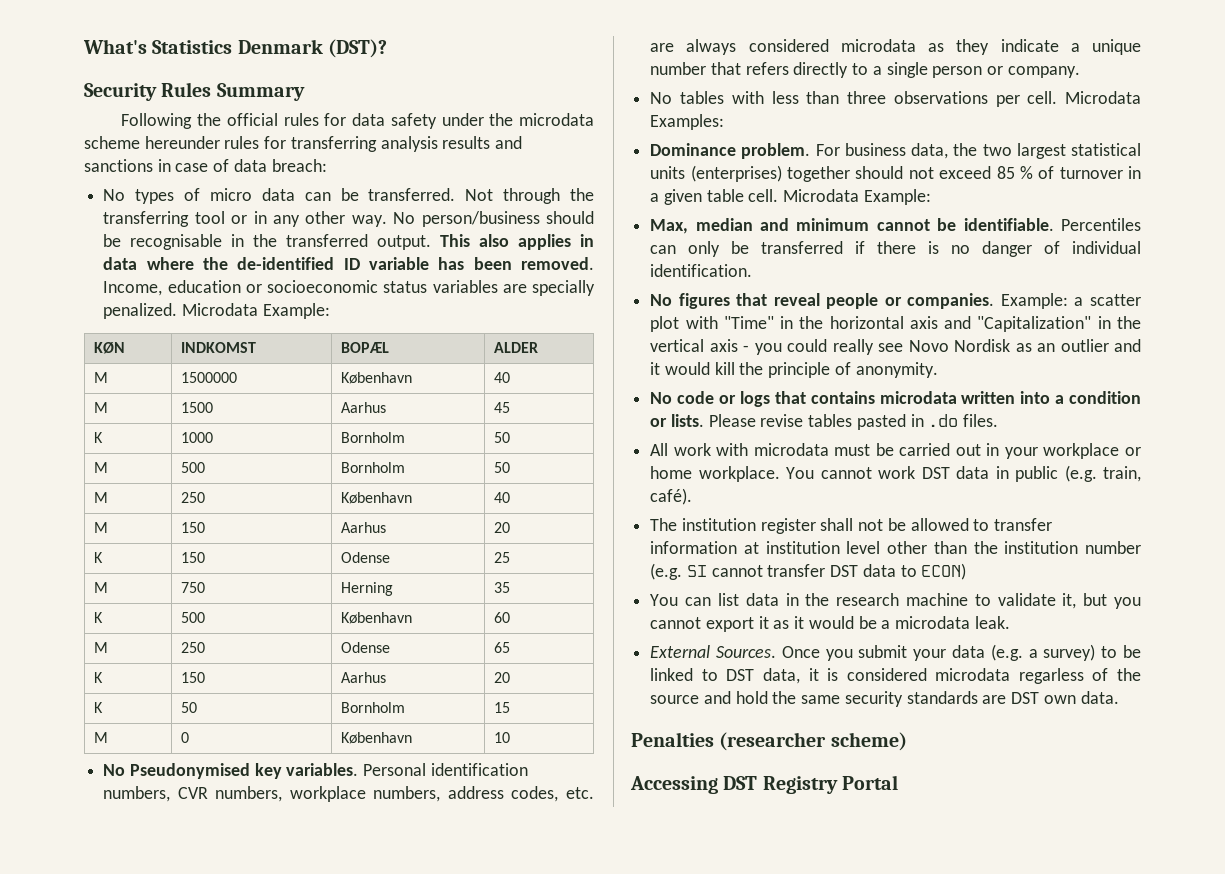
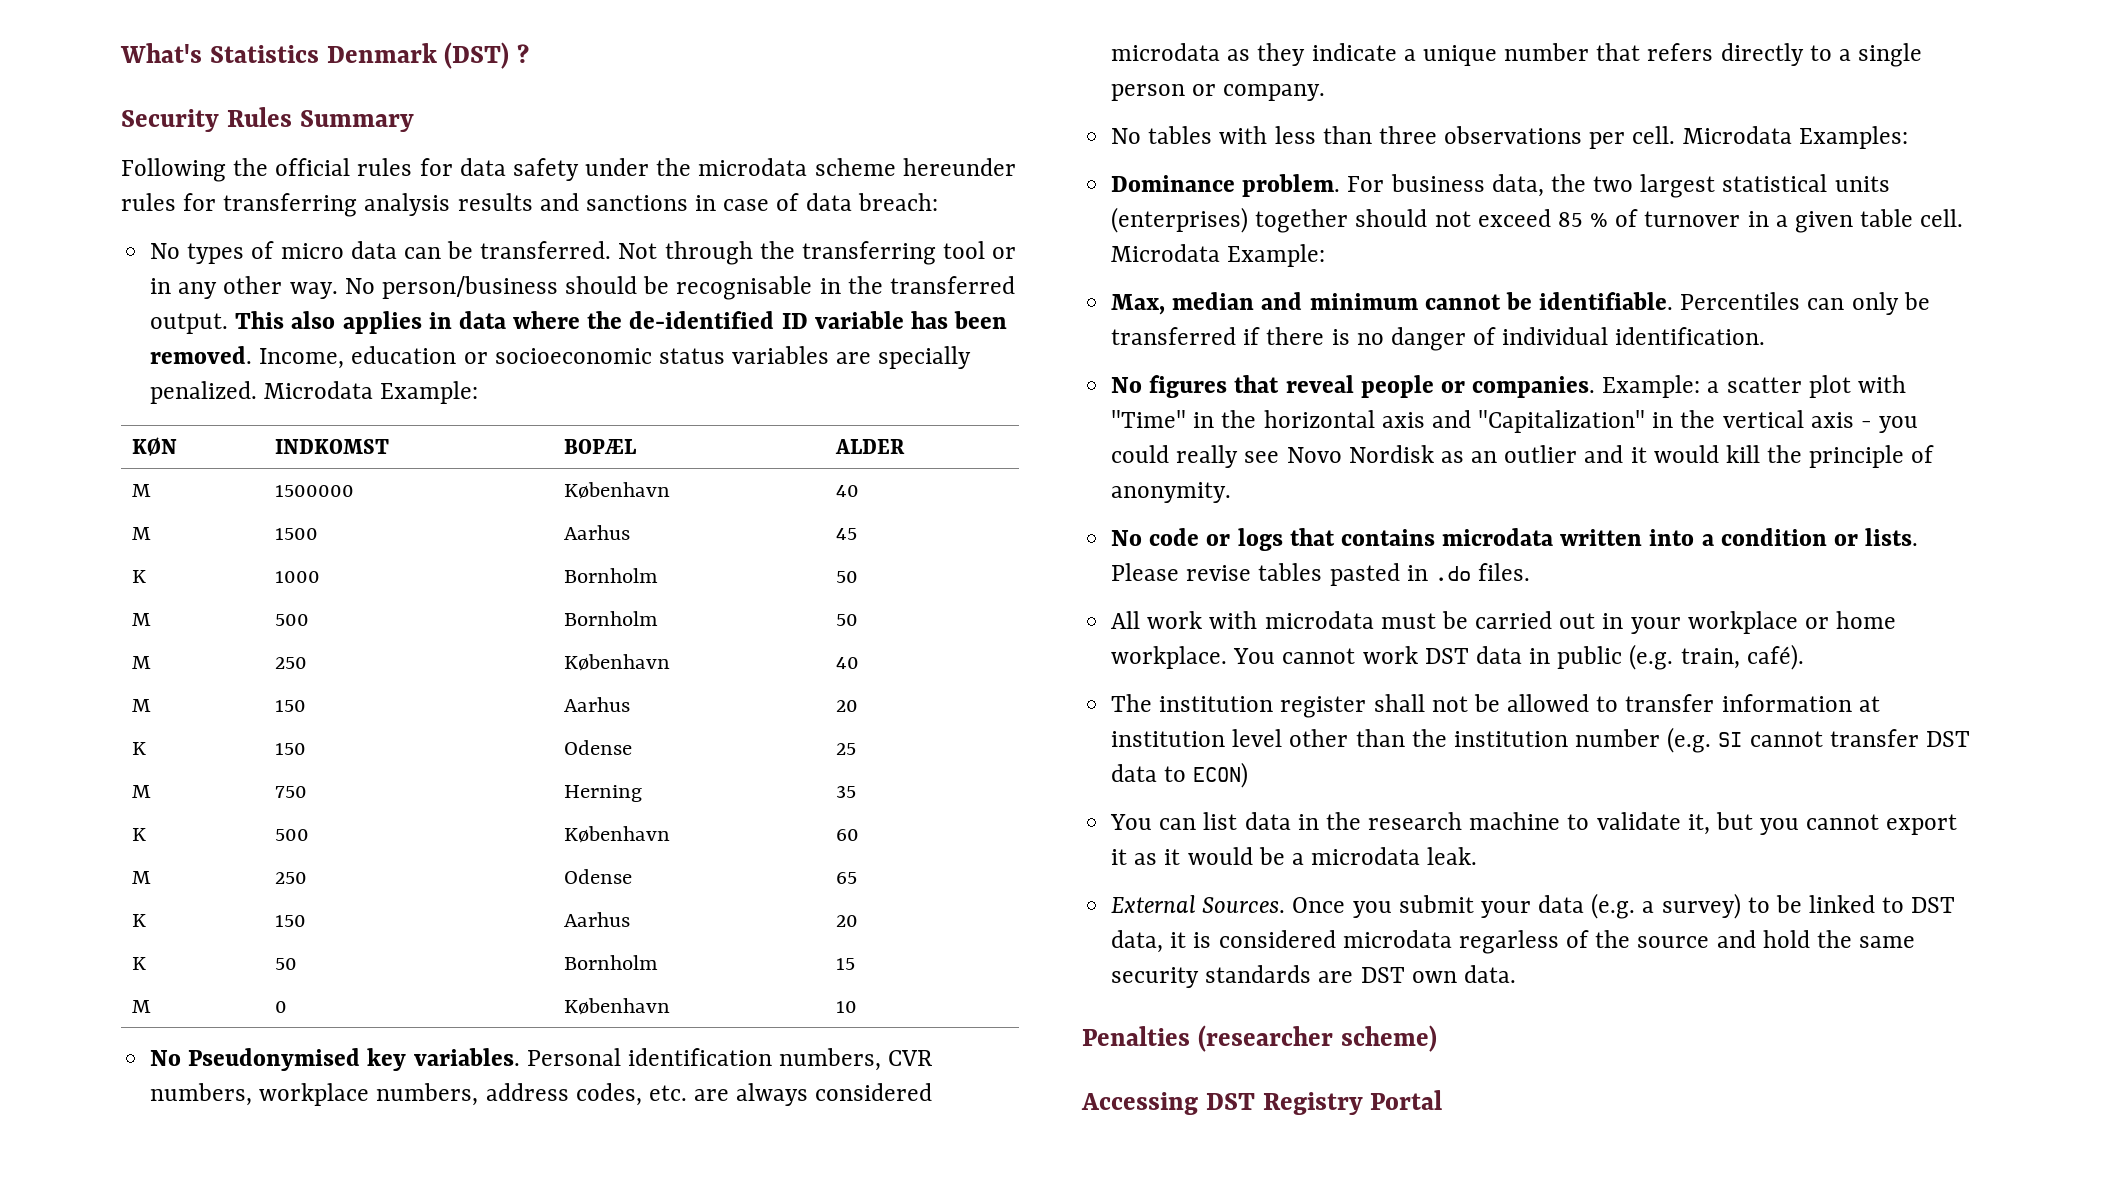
- What's Statistics Denmark (DST)?
+ What's Statistics Denmark (DST) ?

